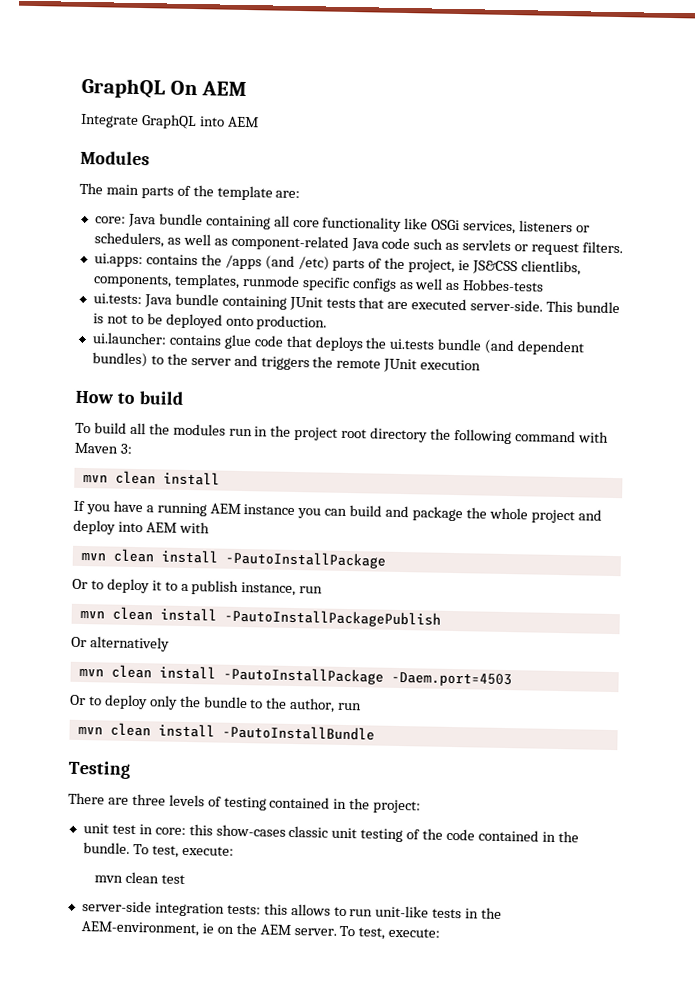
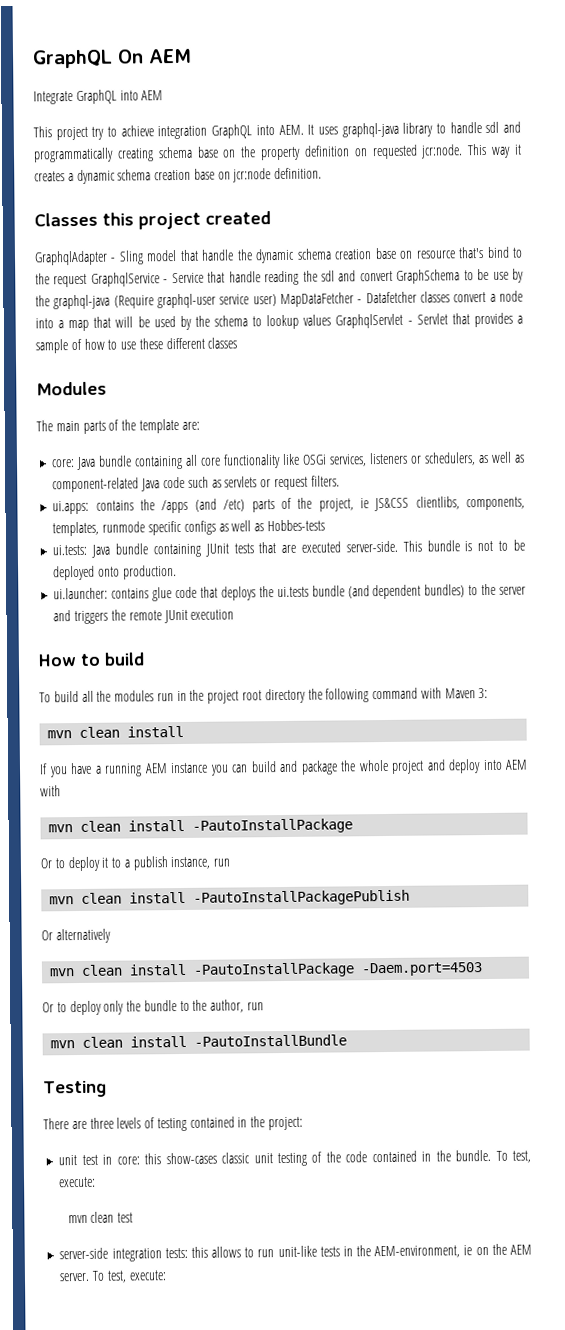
+ This project try to achieve integration GraphQL into AEM. It uses graphql-java library to handle sdl and programmatically creating schema base on the property definition on requested jcr:node. This way it creates a dynamic schema creation base on jcr:node definition.
+ Classes this project created
+ GraphqlAdapter - Sling model that handle the dynamic schema creation base on resource that's bind to the request GraphqlService - Service that handle reading the sdl and convert GraphSchema to be use by the graphql-java (Require graphql-user service user) MapDataFetcher - Datafetcher classes convert a node into a map that will be used by the schema to lookup values GraphqlServlet - Servlet that provides a sample of how to use these different classes

